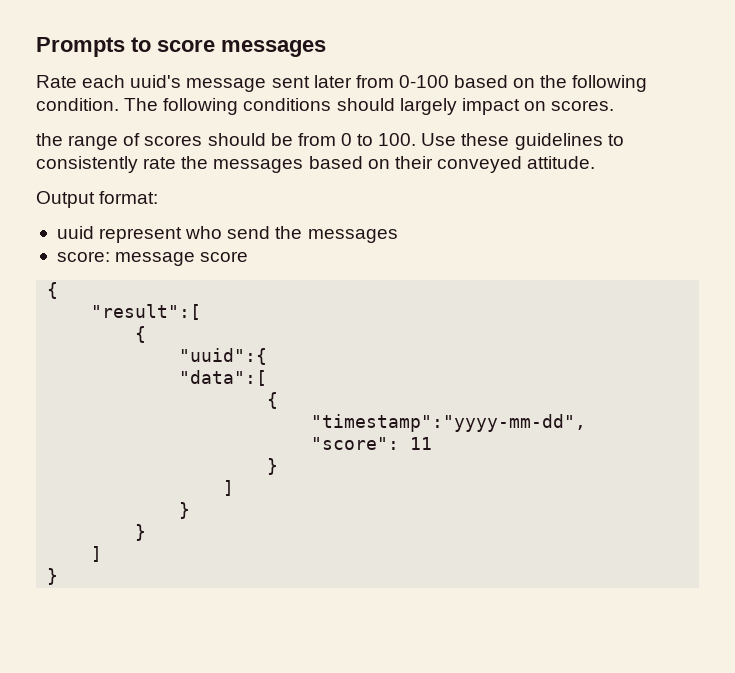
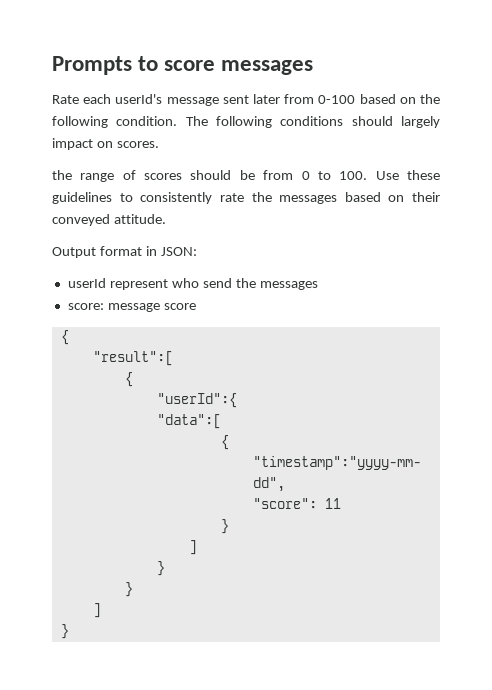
- Rate each uuid's message sent later from 0-100 based on the following condition.
+ Rate each userId's message sent later from 0-100 based on the following condition.
- Output format:
- uuid represent who send the messages
+ Output format in JSON:
+ userId represent who send the messages
- "uuid":{
+ "userId":{

